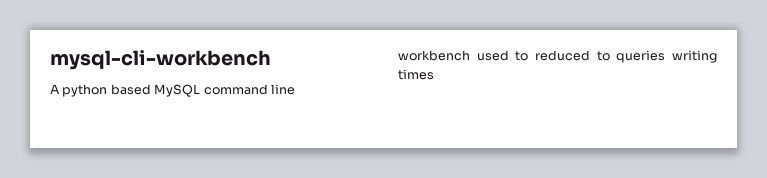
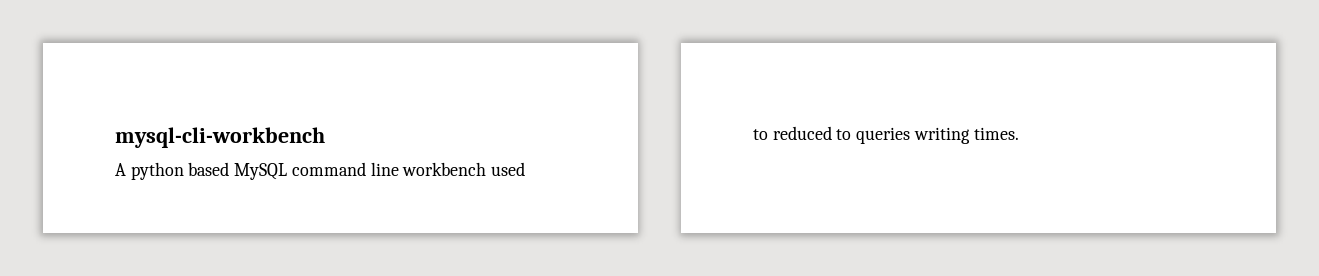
- A python based MySQL command line workbench used to reduced to queries writing times
+ A python based MySQL command line workbench used to reduced to queries writing times.

